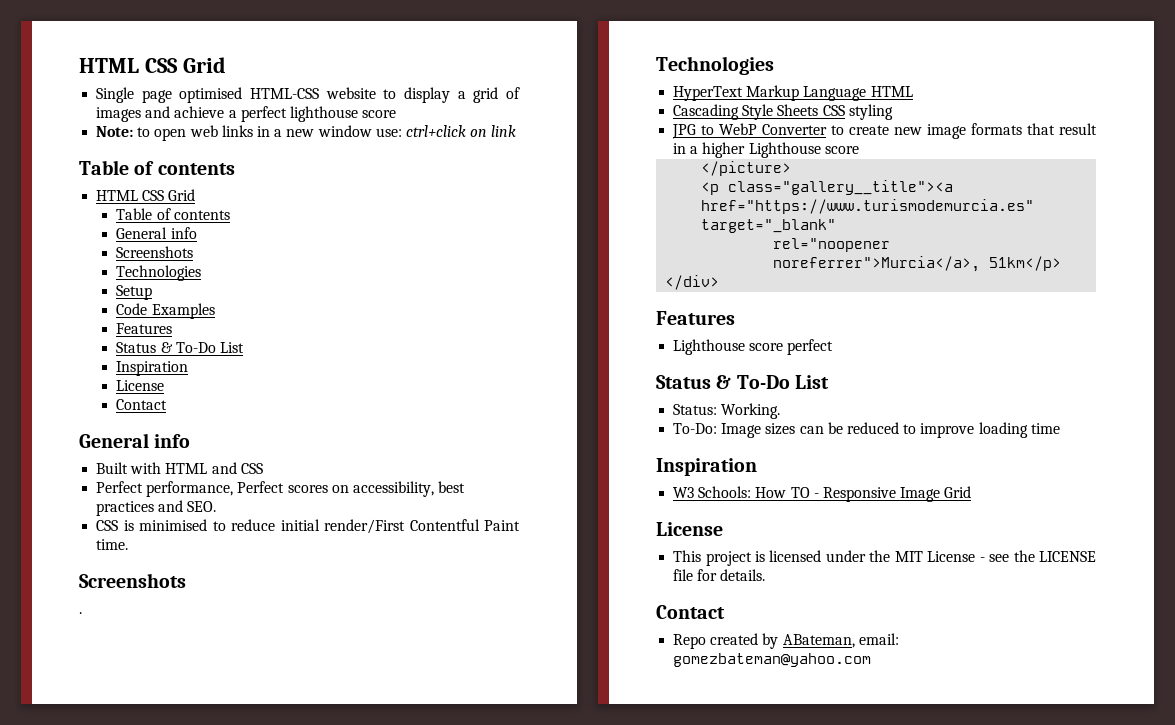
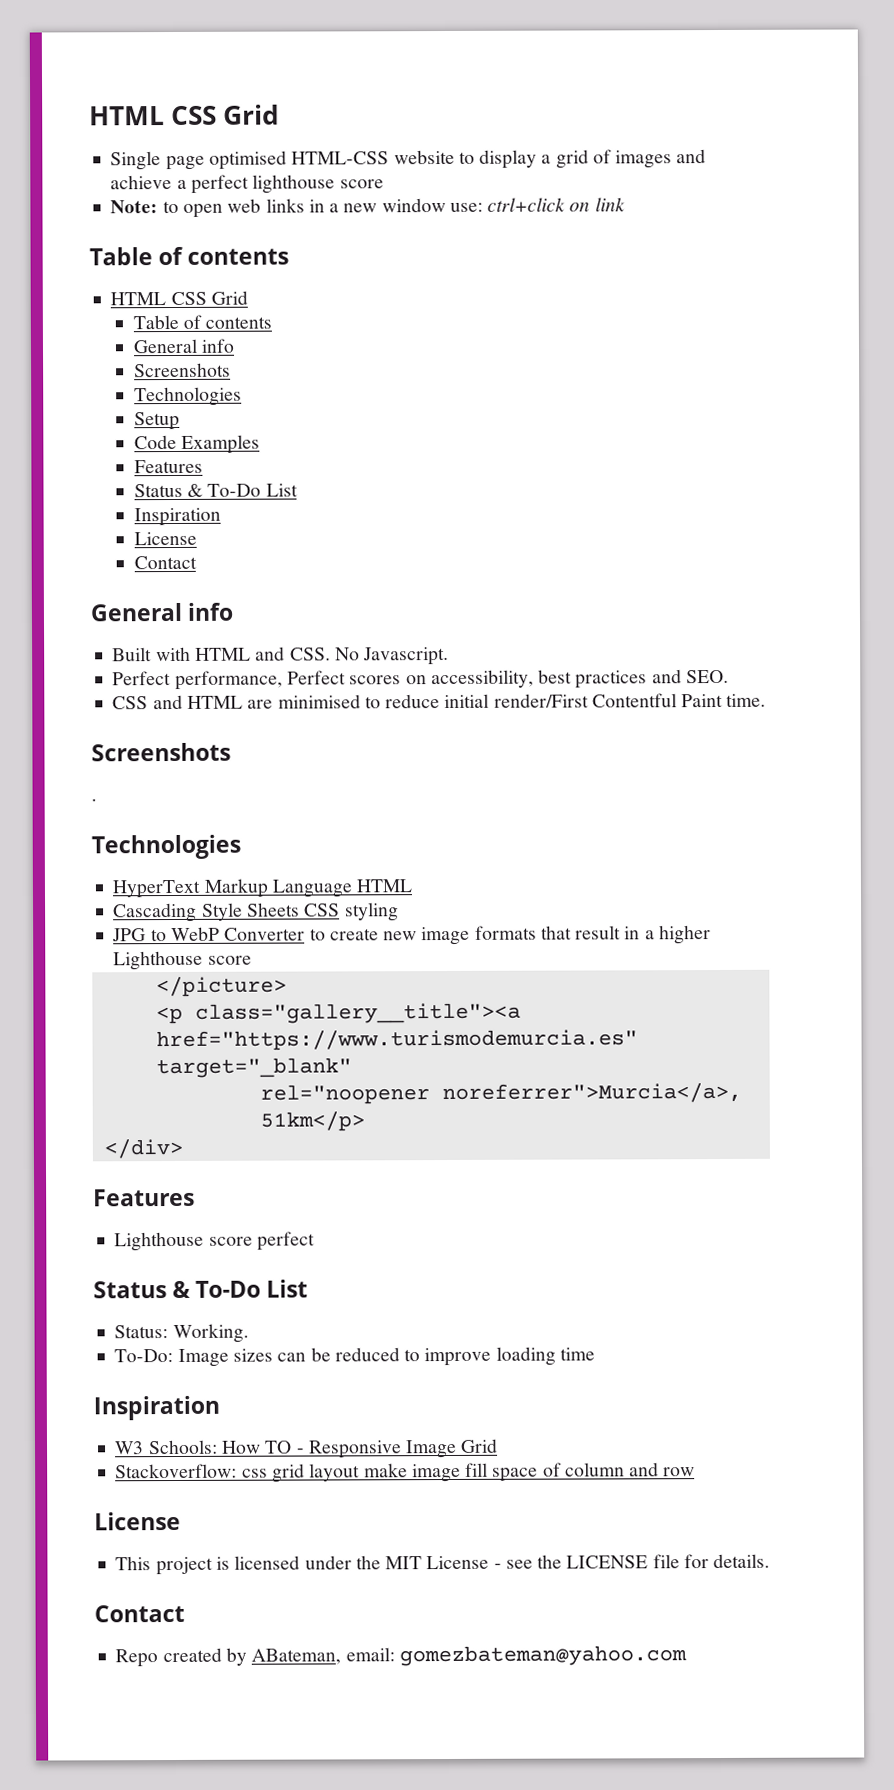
- Built with HTML and CSS
+ Built with HTML and CSS. No Javascript.
- CSS is minimised to reduce initial render/First Contentful Paint time.
+ CSS and HTML are minimised to reduce initial render/First Contentful Paint time.
+ Stackoverflow: css grid layout make image fill space of column and row

